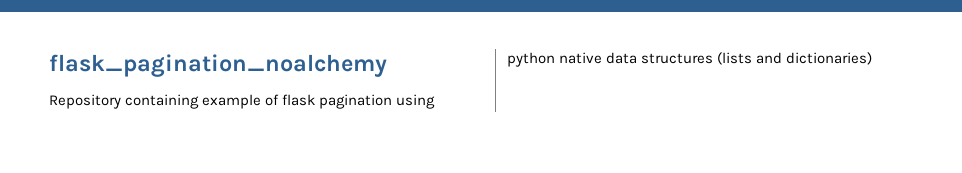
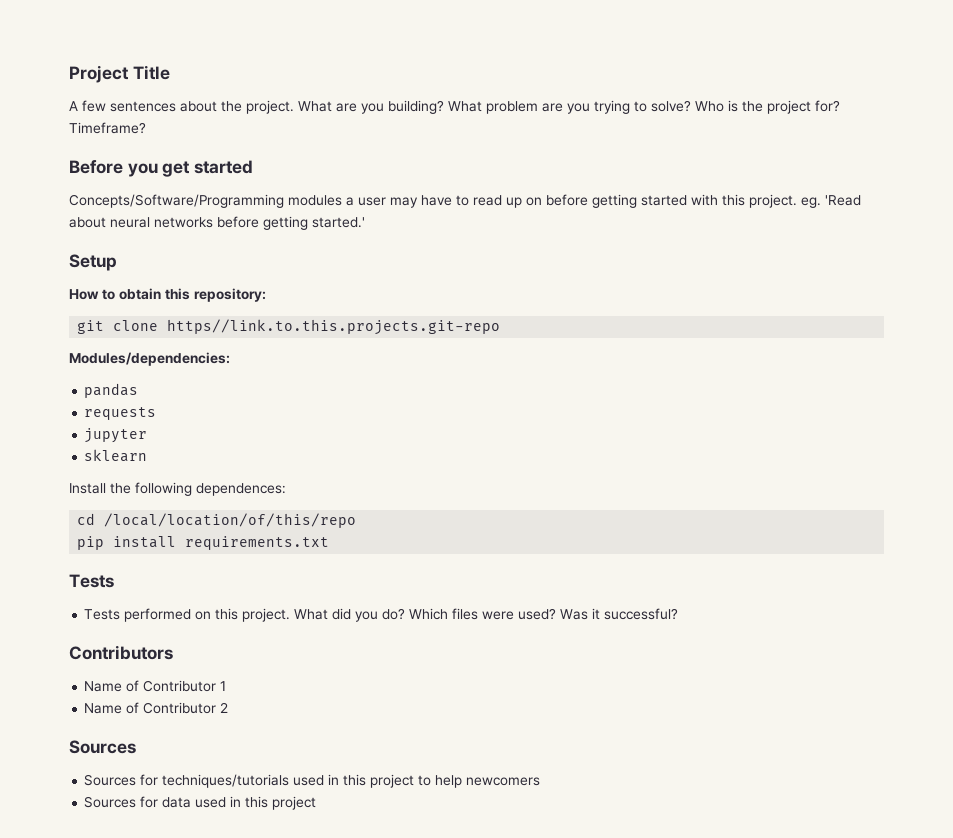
- flask_pagination_noalchemy
- Repository containing example of flask pagination using python native data structures (lists and dictionaries)
+ Project Title
+ A few sentences about the project. What are you building? What problem are you trying to solve? Who is the project for? Timeframe?
+ Before you get started
+ Concepts/Software/Programming modules a user may have to read up on before getting started with this project. eg. 'Read about neural networks before getting started.'
+ Setup
+ How to obtain this repository:
+ git clone https//link.to.this.projects.git-repo
+ Modules/dependencies:
+ pandas
+ requests
+ jupyter
+ sklearn
+ Install the following dependences:
+ cd /local/location/of/this/repo
+ pip install requirements.txt
+ Tests
+ Tests performed on this project. What did you do? Which files were used? Was it successful?
+ Contributors
+ Name of Contributor 1
+ Name of Contributor 2
+ Sources
+ Sources for techniques/tutorials used in this project to help newcomers
+ Sources for data used in this project

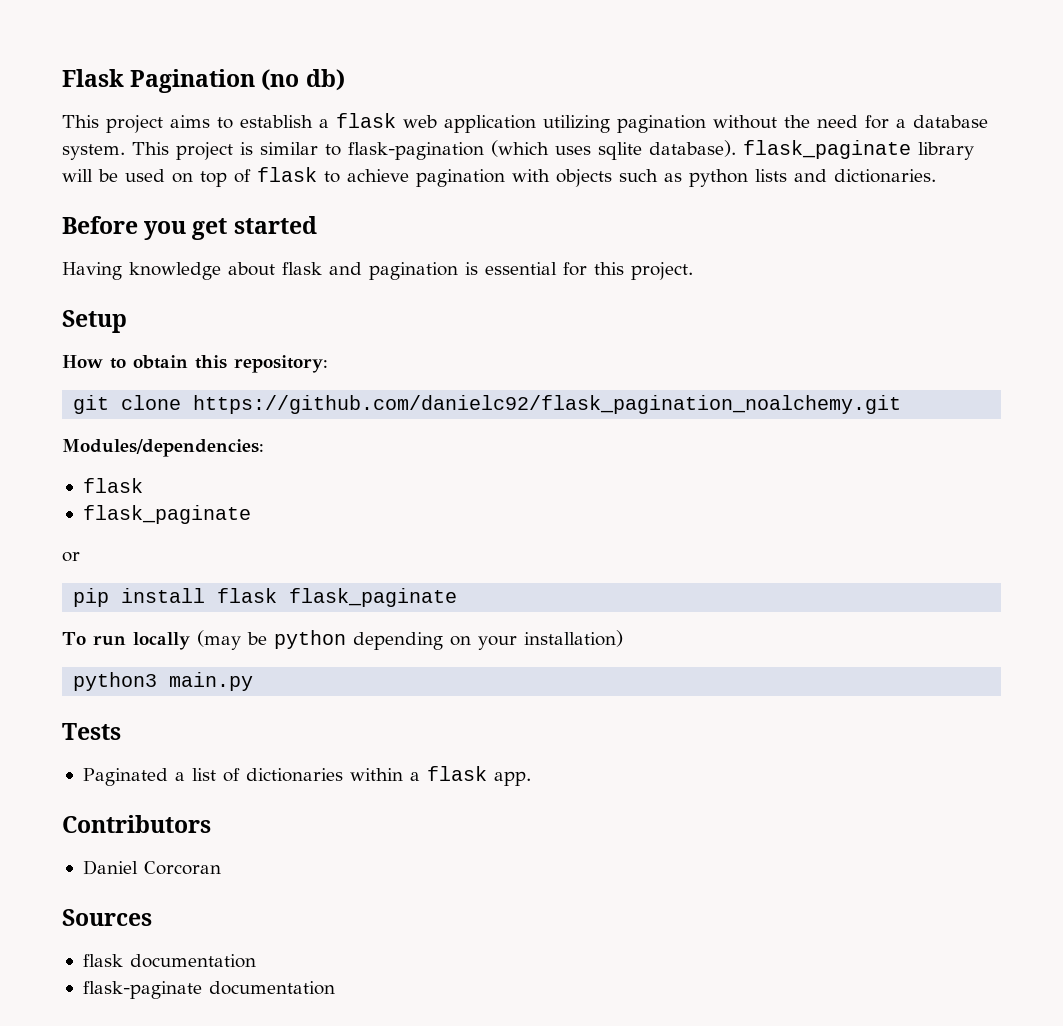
- Project Title
- A few sentences about the project. What are you building? What problem are you trying to solve? Who is the project for? Timeframe?
+ Flask Pagination (no db)
+ This project aims to establish a flask web application utilizing pagination without the need for a database system. This project is similar to flask-pagination (which uses sqlite database). flask_paginate library will be used on top of flask to achieve pagination with objects such as python lists and dictionaries.
  Before you get started
- Concepts/Software/Programming modules a user may have to read up on before getting started with this project. eg. 'Read about neural networks before getting started.'
+ Having knowledge about flask and pagination is essential for this project.
- git clone https//link.to.this.projects.git-repo
+ git clone https://github.com/danielc92/flask_pagination_noalchemy.git
  Modules/dependencies:
- pandas
- requests
- jupyter
- sklearn
- Install the following dependences:
- cd /local/location/of/this/repo
- pip install requirements.txt
+ flask
+ flask_paginate
+ or
+ pip install flask flask_paginate
+ To run locally (may be python depending on your installation)
+ python3 main.py
  Tests
- Tests performed on this project. What did you do? Which files were used? Was it successful?
+ Paginated a list of dictionaries within a flask app.
  Contributors
- Name of Contributor 1
- Name of Contributor 2
+ Daniel Corcoran
  Sources
- Sources for techniques/tutorials used in this project to help newcomers
- Sources for data used in this project
+ flask documentation
+ flask-paginate documentation

